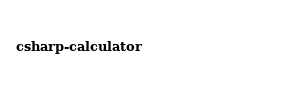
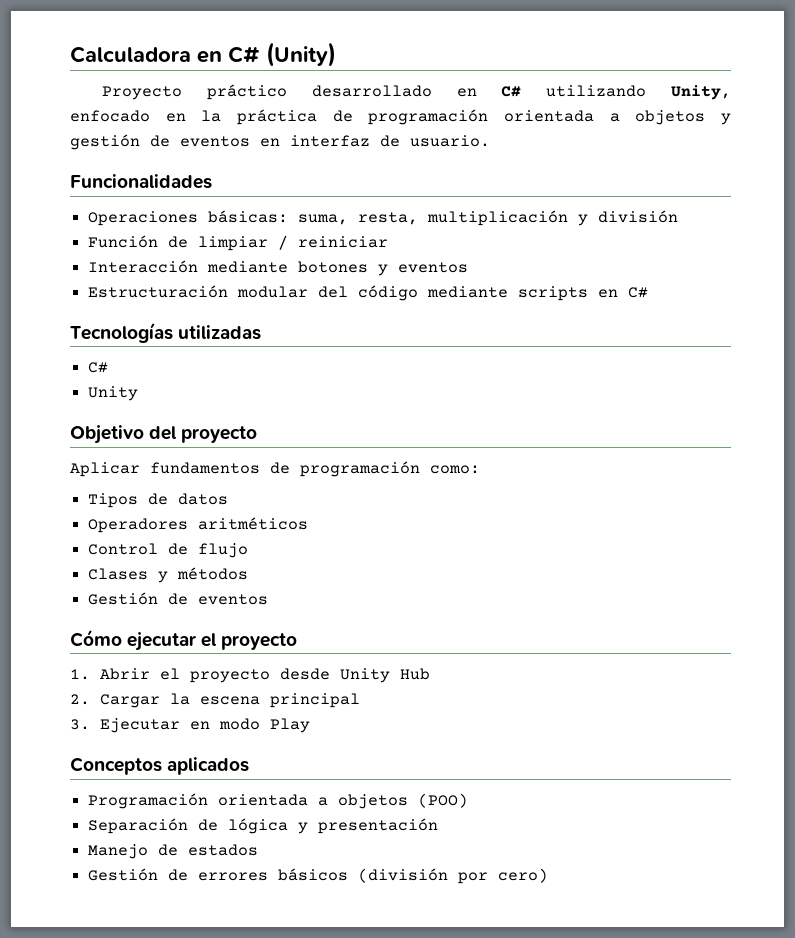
- csharp-calculator
+ Calculadora en C# (Unity)
+ Proyecto práctico desarrollado en C# utilizando Unity, enfocado en la práctica de programación orientada a objetos y gestión de eventos en interfaz de usuario.
+ Funcionalidades
+ Operaciones básicas: suma, resta, multiplicación y división
+ Función de limpiar / reiniciar
+ Interacción mediante botones y eventos
+ Estructuración modular del código mediante scripts en C#
+ Tecnologías utilizadas
+ C#
+ Unity
+ Objetivo del proyecto
+ Aplicar fundamentos de programación como:
+ Tipos de datos
+ Operadores aritméticos
+ Control de flujo
+ Clases y métodos
+ Gestión de eventos
+ Cómo ejecutar el proyecto
+ 1. Abrir el proyecto desde Unity Hub
+ 2. Cargar la escena principal
+ 3. Ejecutar en modo Play
+ Conceptos aplicados
+ Programación orientada a objetos (POO)
+ Separación de lógica y presentación
+ Manejo de estados
+ Gestión de errores básicos (división por cero)

